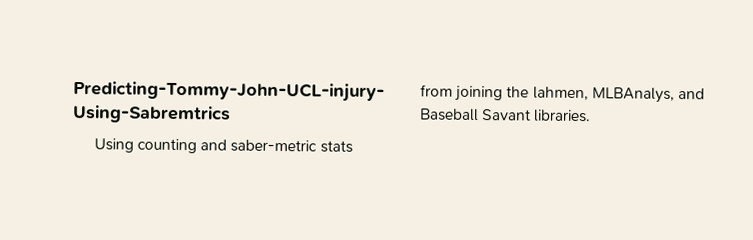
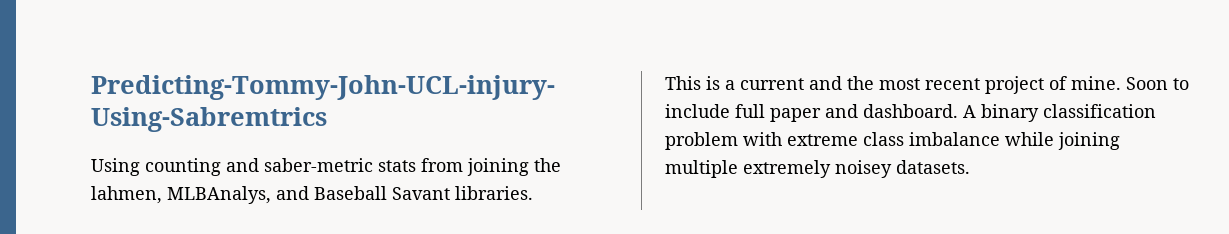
+ This is a current and the most recent project of mine. Soon to include full paper and dashboard. A binary classification problem with extreme class imbalance while joining multiple extremely noisey datasets.

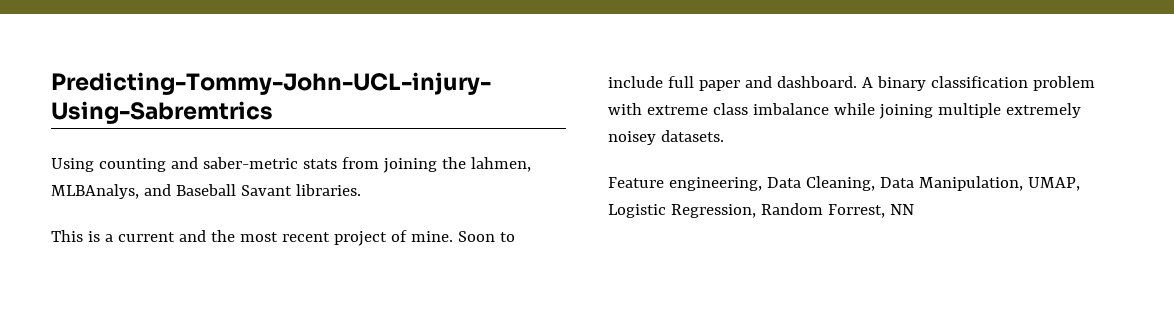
+ Feature engineering, Data Cleaning, Data Manipulation, UMAP, Logistic Regression, Random Forrest, NN

